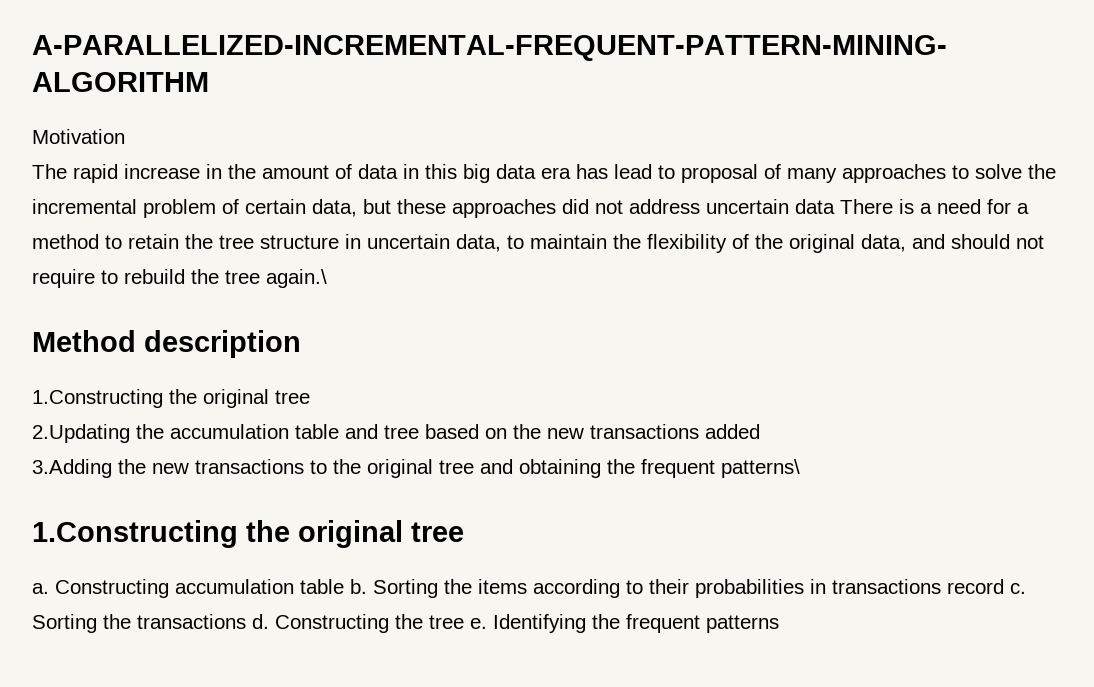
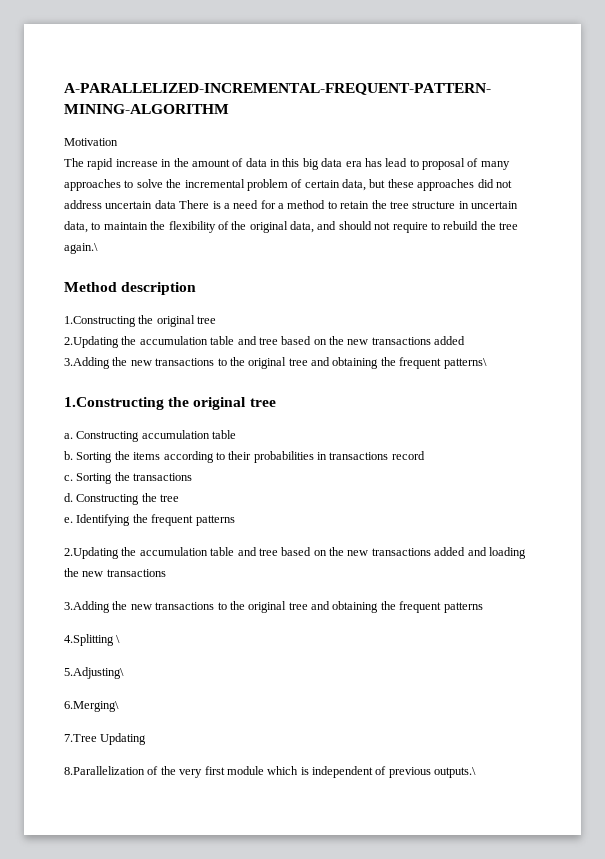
- Constructing accumulation table b.
+ Constructing accumulation table
+ b.
- Sorting the items according to their probabilities in transactions record c.
+ Sorting the items according to their probabilities in transactions record
+ c.
- Sorting the transactions d.
+ Sorting the transactions
+ d.
- Constructing the tree e.
+ Constructing the tree
+ e.
+ 2.Updating the accumulation table and tree based on the new transactions added and loading the new transactions
+ 3.Adding the new transactions to the original tree and obtaining the frequent patterns
+ 4.Splitting \
+ 5.Adjusting\
+ 6.Merging\
+ 7.Tree Updating
+ 8.Parallelization of the very first module which is independent of previous outputs.\

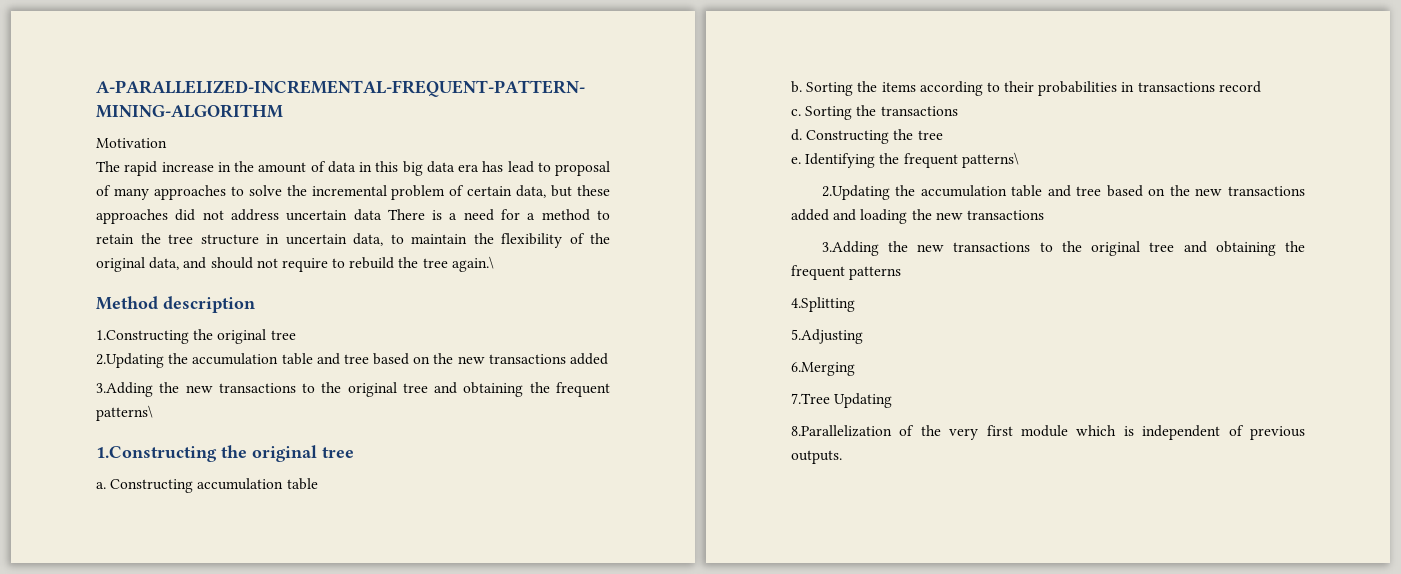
- Identifying the frequent patterns
+ Identifying the frequent patterns\
- 4.Splitting \
- 5.Adjusting\
- 6.Merging\
+ 4.Splitting
+ 5.Adjusting
+ 6.Merging
- 8.Parallelization of the very first module which is independent of previous outputs.\
+ 8.Parallelization of the very first module which is independent of previous outputs.

